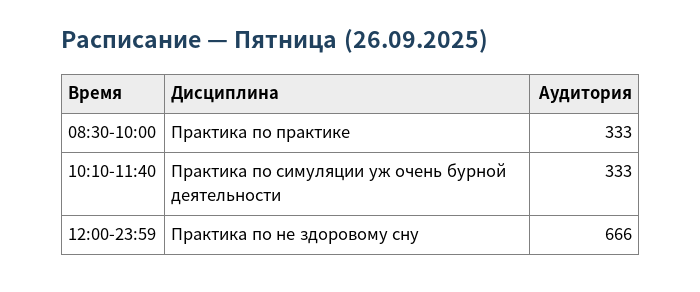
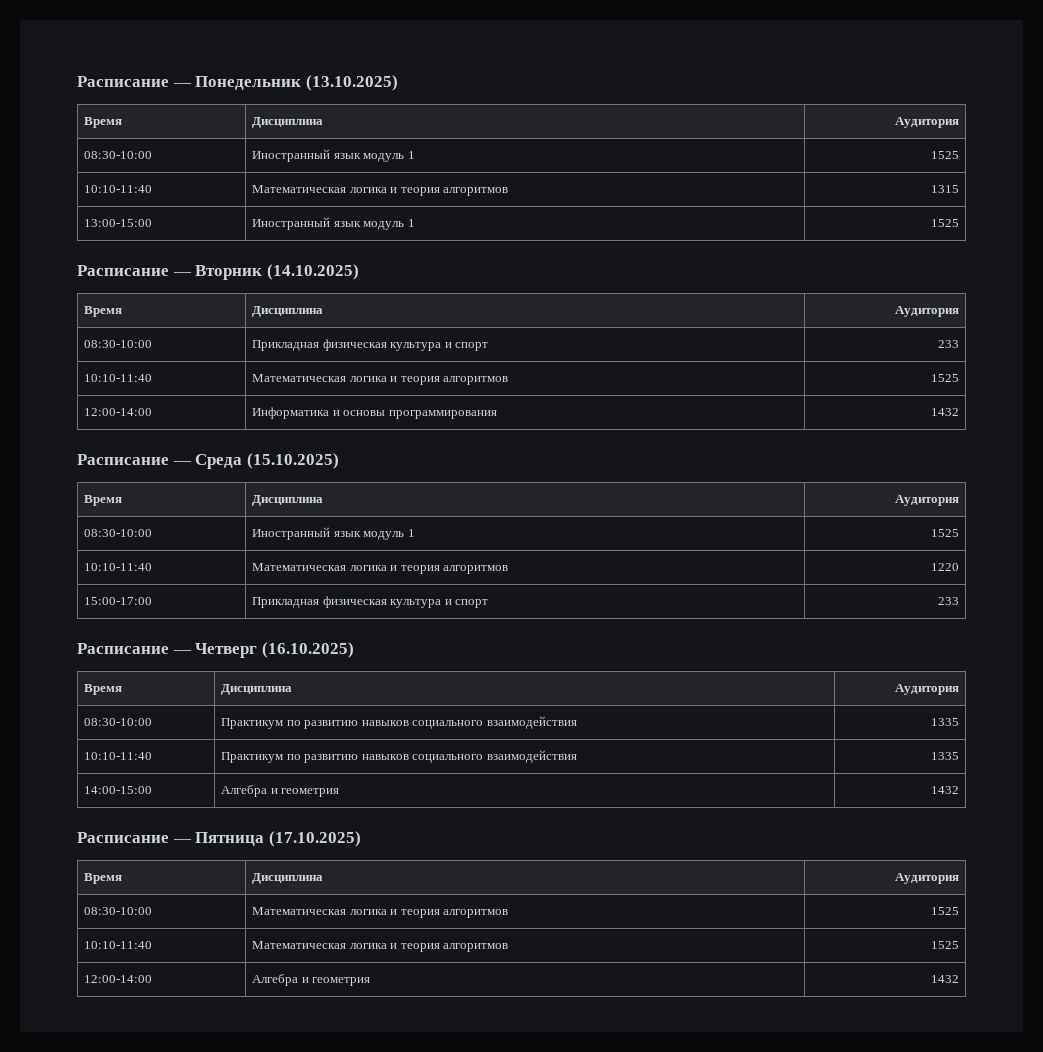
- Расписание — Пятница (26.09.2025)
+ Расписание — Понедельник (13.10.2025)
  Время | Дисциплина | Аудитория
- 08:30-10:00 | Практика по практике | 333
- 10:10-11:40 | Практика по симуляции уж очень бурной деятельности | 333
- 12:00-23:59 | Практика по не здоровому сну | 666
+ 08:30-10:00 | Иностранный язык модуль 1 | 1525
+ 10:10-11:40 | Математическая логика и теория алгоритмов | 1315
+ 13:00-15:00 | Иностранный язык модуль 1 | 1525
+ Расписание — Вторник (14.10.2025)
+ Время | Дисциплина | Аудитория
+ 08:30-10:00 | Прикладная физическая культура и спорт | 233
+ 10:10-11:40 | Математическая логика и теория алгоритмов | 1525
+ 12:00-14:00 | Информатика и основы программирования | 1432
+ Расписание — Среда (15.10.2025)
+ Время | Дисциплина | Аудитория
+ 08:30-10:00 | Иностранный язык модуль 1 | 1525
+ 10:10-11:40 | Математическая логика и теория алгоритмов | 1220
+ 15:00-17:00 | Прикладная физическая культура и спорт | 233
+ Расписание — Четверг (16.10.2025)
+ Время | Дисциплина | Аудитория
+ 08:30-10:00 | Практикум по развитию навыков социального взаимодействия | 1335
+ 10:10-11:40 | Практикум по развитию навыков социального взаимодействия | 1335
+ 14:00-15:00 | Алгебра и геометрия | 1432
+ Расписание — Пятница (17.10.2025)
+ Время | Дисциплина | Аудитория
+ 08:30-10:00 | Математическая логика и теория алгоритмов | 1525
+ 10:10-11:40 | Математическая логика и теория алгоритмов | 1525
+ 12:00-14:00 | Алгебра и геометрия | 1432

